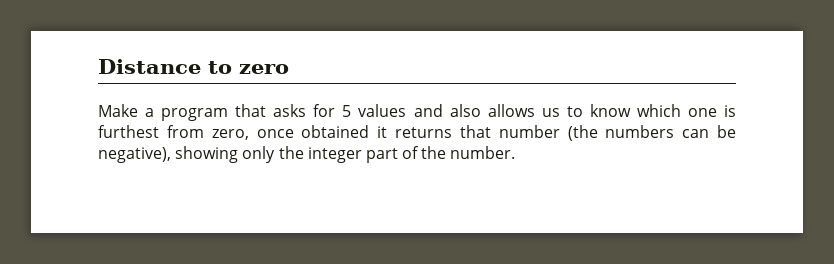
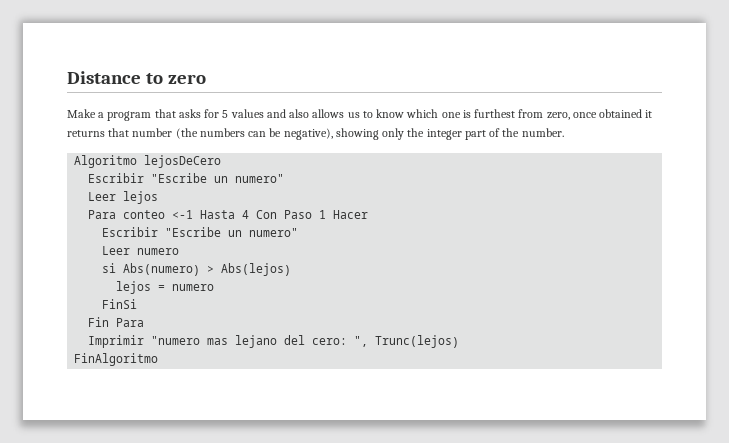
+ Algoritmo lejosDeCero
+ Escribir "Escribe un numero"
+ Leer lejos
+ Para conteo <-1 Hasta 4 Con Paso 1 Hacer
+ Escribir "Escribe un numero"
+ Leer numero
+ si Abs(numero) > Abs(lejos)
+ lejos = numero
+ FinSi
+ Fin Para
+ Imprimir "numero mas lejano del cero: ", Trunc(lejos)
+ FinAlgoritmo

